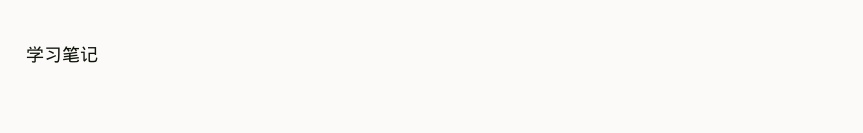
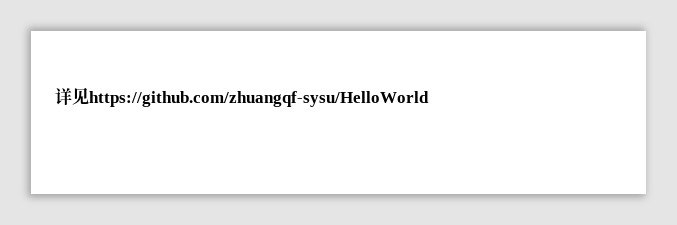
- 学习笔记
+ 详见https://github.com/zhuangqf-sysu/HelloWorld

